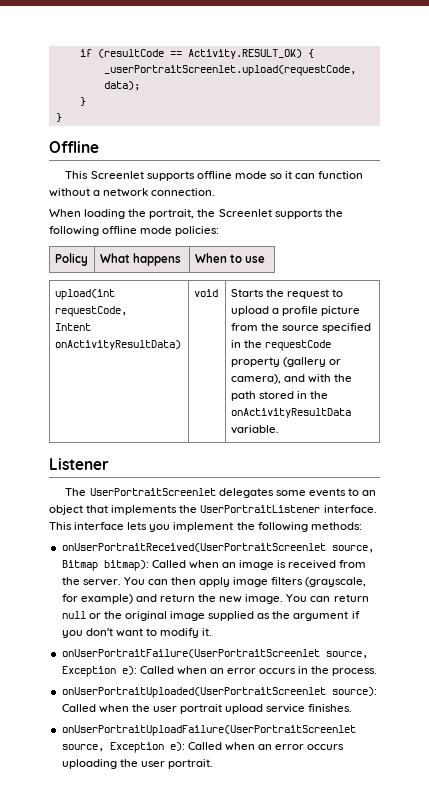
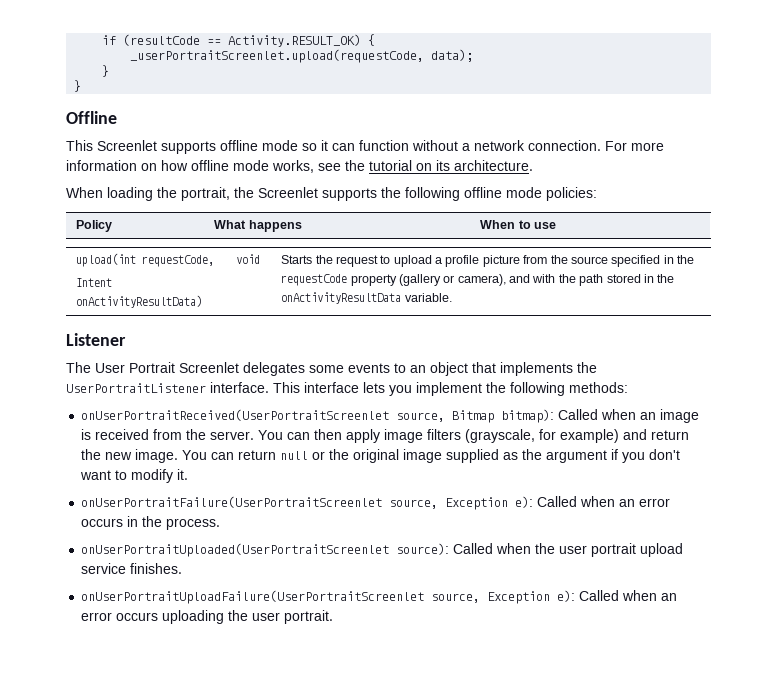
+ For more information on how offline mode works, see the tutorial on its architecture.
- The UserPortraitScreenlet delegates some events to an object that implements the UserPortraitListener interface.
+ The User Portrait Screenlet delegates some events to an object that implements the UserPortraitListener interface.

